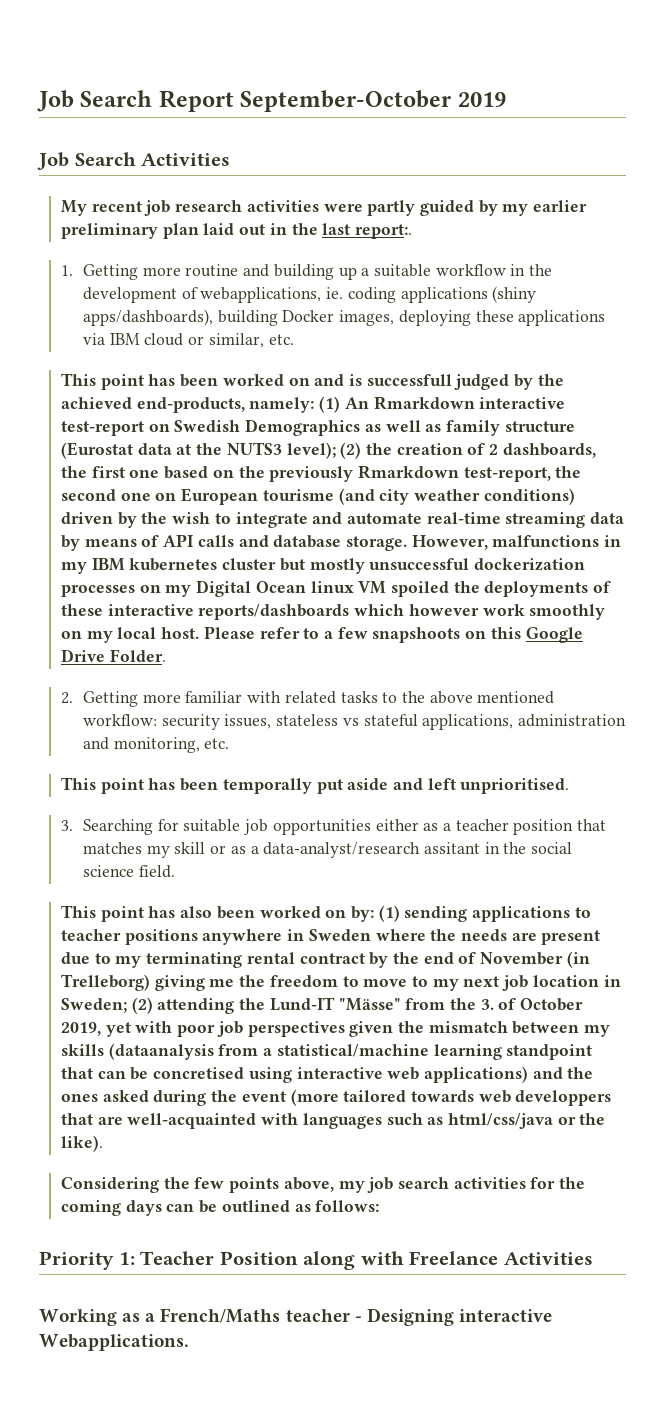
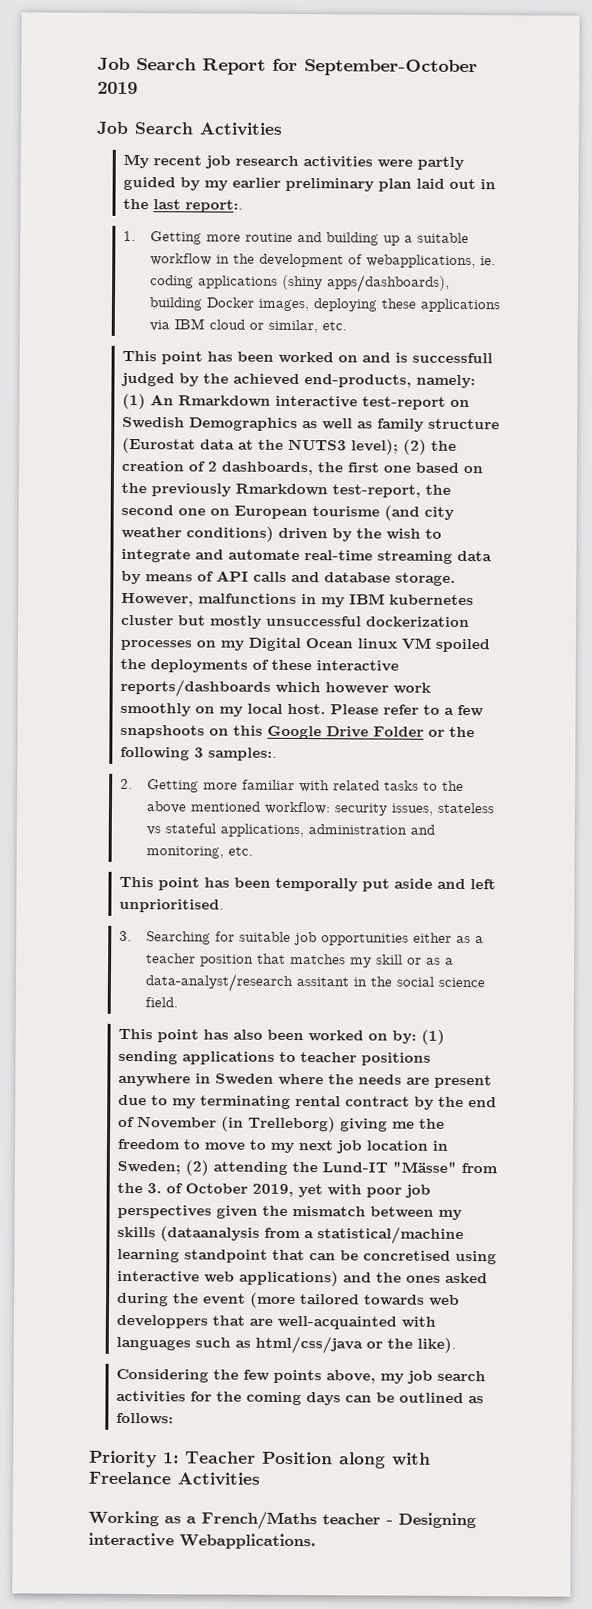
- Job Search Report September-October 2019
+ Job Search Report for September-October 2019
- Please refer to a few snapshoots on this Google Drive Folder.
+ Please refer to a few snapshoots on this Google Drive Folder or the following 3 samples:.

